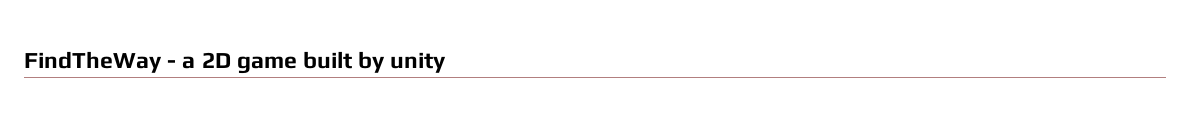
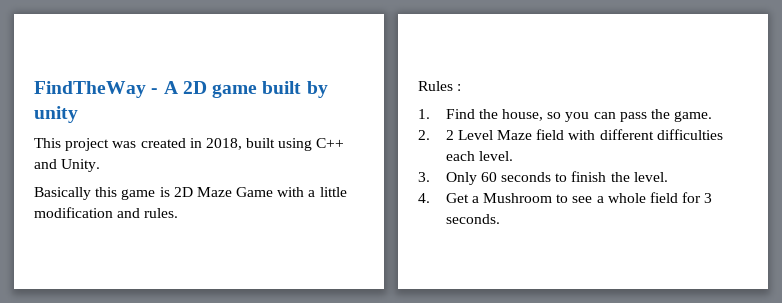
- FindTheWay - a 2D game built by unity
+ FindTheWay - A 2D game built by unity
+ This project was created in 2018, built using C++ and Unity.
+ Basically this game is 2D Maze Game with a little modification and rules.
+ Rules :
+ 1. Find the house, so you can pass the game.
+ 2. 2 Level Maze field with different difficulties each level.
+ 3. Only 60 seconds to finish the level.
+ 4. Get a Mushroom to see a whole field for 3 seconds.

